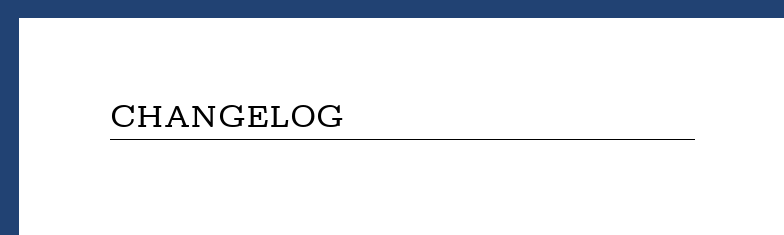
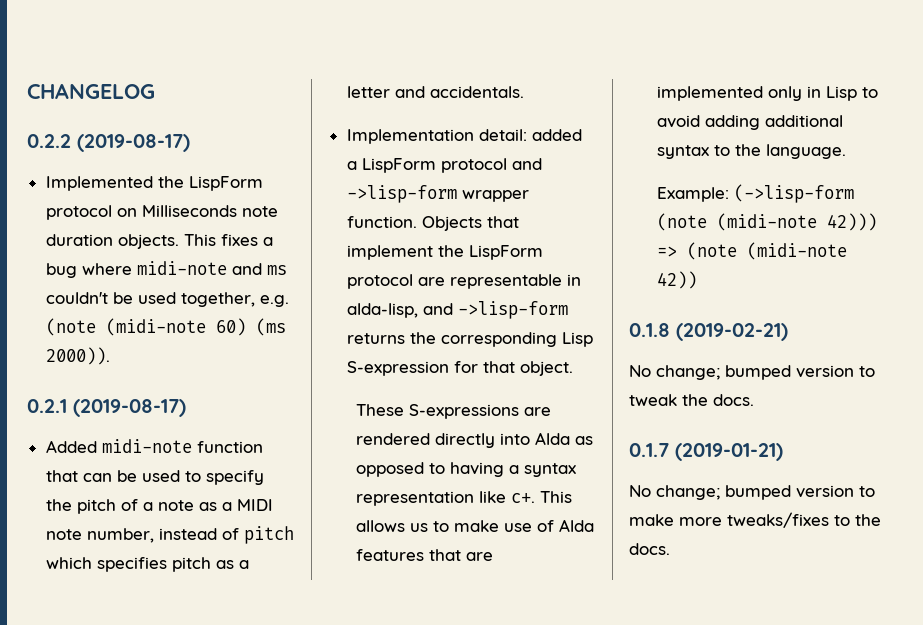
+ 0.2.2 (2019-08-17)
+ Implemented the LispForm protocol on Milliseconds note duration objects. This fixes a bug where midi-note and ms couldn't be used together, e.g. (note (midi-note 60) (ms 2000)).
+ 0.2.1 (2019-08-17)
+ Added midi-note function that can be used to specify the pitch of a note as a MIDI note number, instead of pitch which specifies pitch as a letter and accidentals.
+ Implementation detail: added a LispForm protocol and ->lisp-form wrapper function. Objects that implement the LispForm protocol are representable in alda-lisp, and ->lisp-form returns the corresponding Lisp S-expression for that object.
+ These S-expressions are rendered directly into Alda as opposed to having a syntax representation like c+. This allows us to make use of Alda features that are implemented only in Lisp to avoid adding additional syntax to the language.
+ Example: (->lisp-form (note (midi-note 42))) => (note (midi-note 42))
+ 0.1.8 (2019-02-21)
+ No change; bumped version to tweak the docs.
+ 0.1.7 (2019-01-21)
+ No change; bumped version to make more tweaks/fixes to the docs.

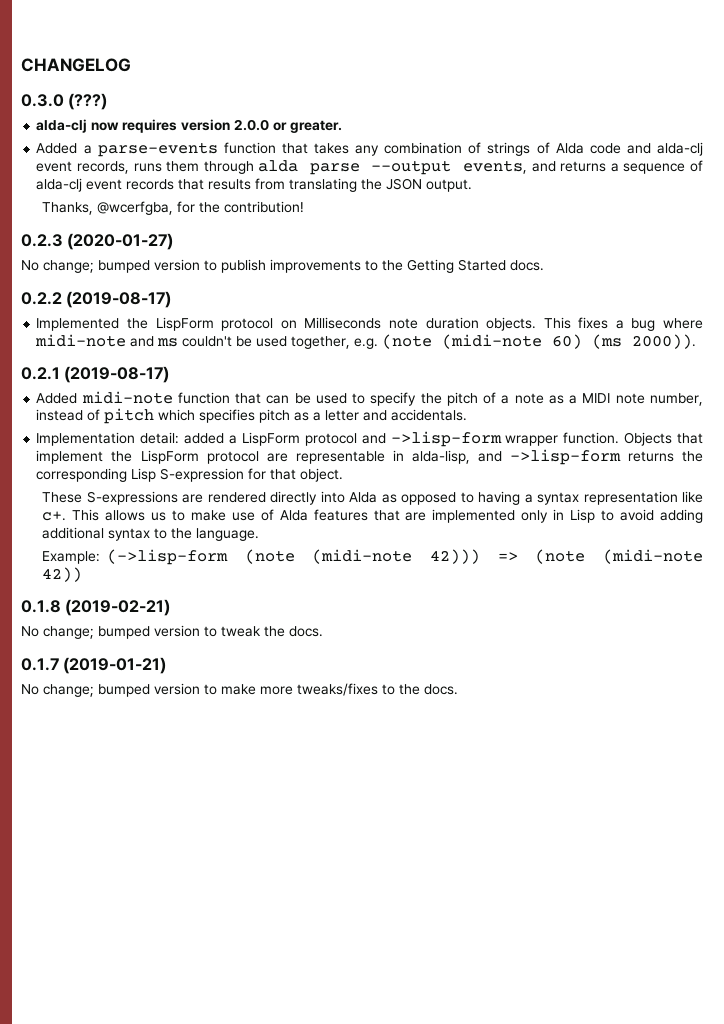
+ 0.3.0 (???)
+ alda-clj now requires version 2.0.0 or greater.
+ Added a parse-events function that takes any combination of strings of Alda code and alda-clj event records, runs them through alda parse --output events, and returns a sequence of alda-clj event records that results from translating the JSON output.
+ Thanks, @wcerfgba, for the contribution!
+ 0.2.3 (2020-01-27)
+ No change; bumped version to publish improvements to the Getting Started docs.

